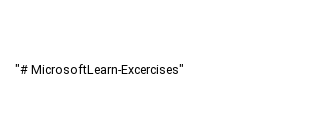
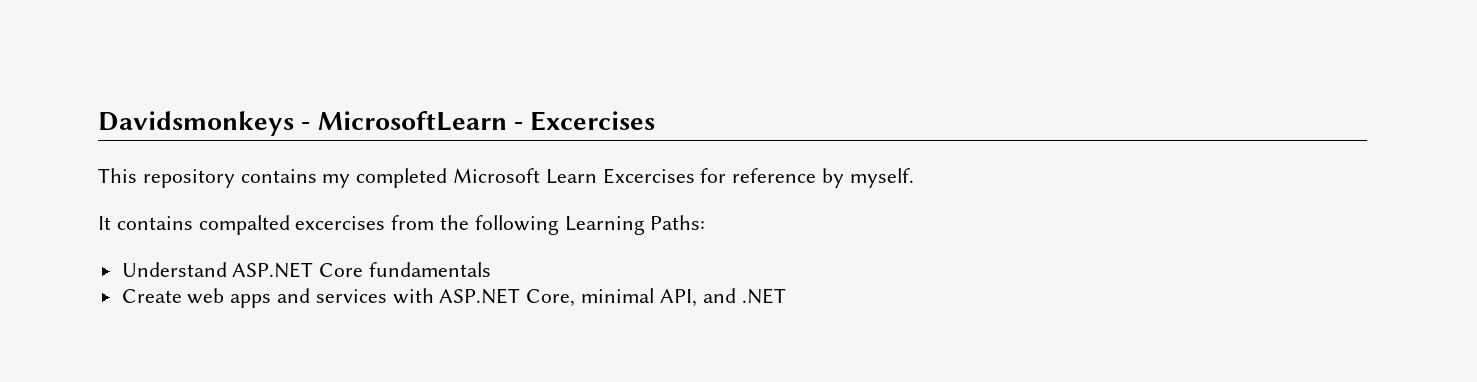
- "# MicrosoftLearn-Excercises"
+ Davidsmonkeys - MicrosoftLearn - Excercises
+ This repository contains my completed Microsoft Learn Excercises for reference by myself.
+ It contains compalted excercises from the following Learning Paths:
+ Understand ASP.NET Core fundamentals
+ Create web apps and services with ASP.NET Core, minimal API, and .NET

